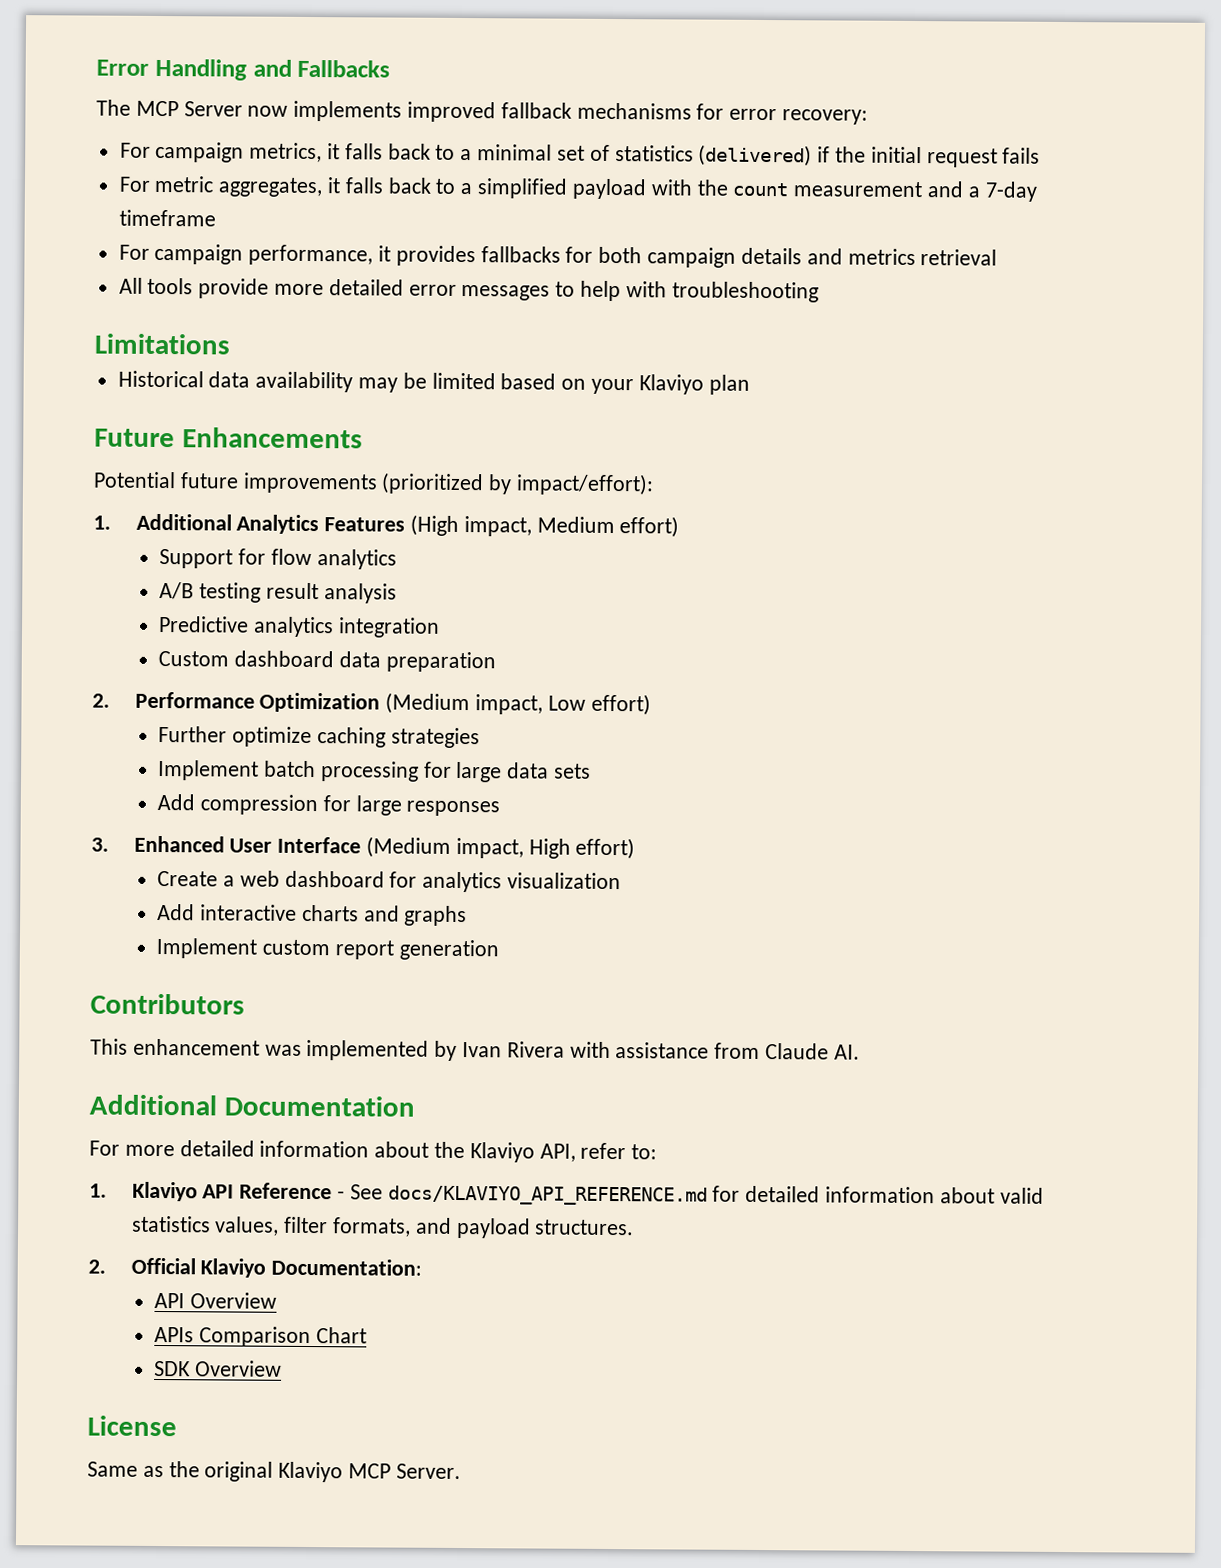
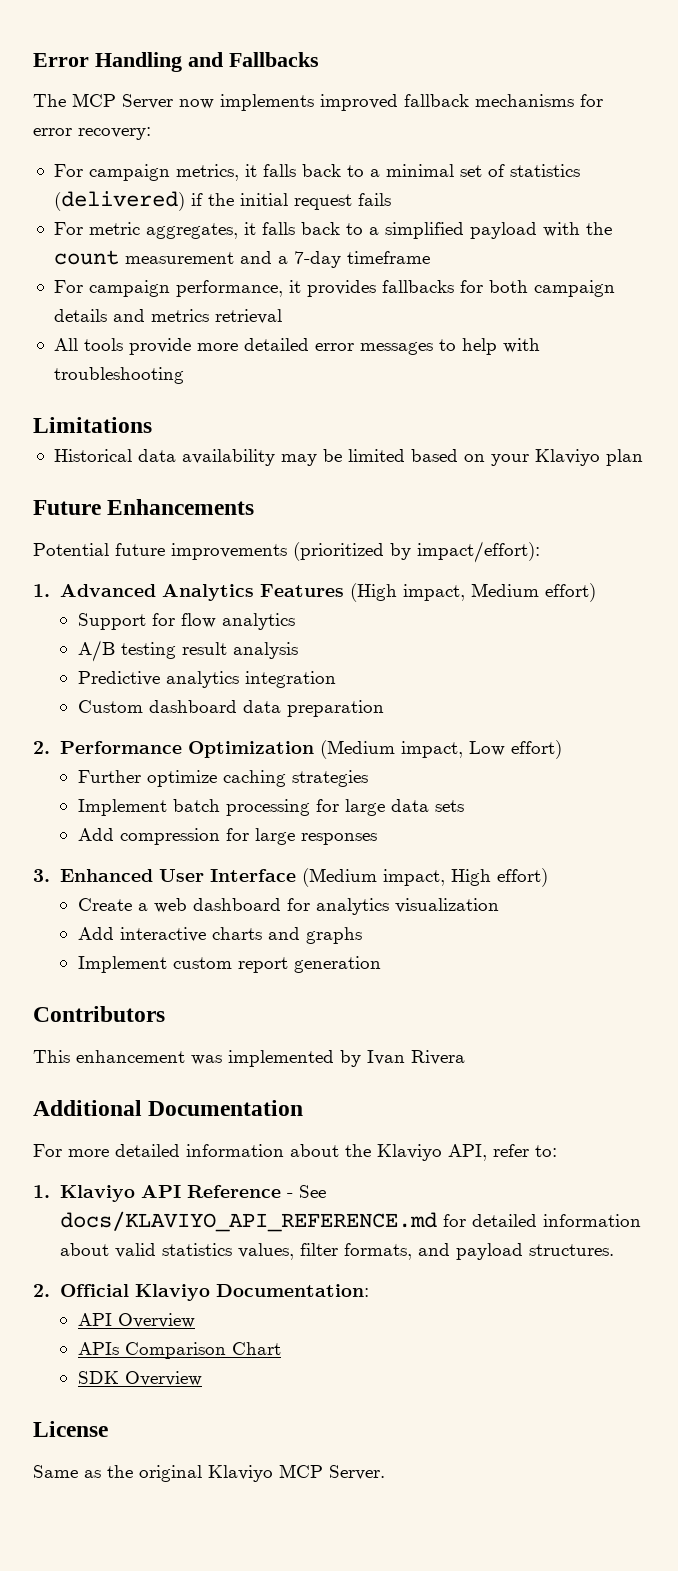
- 1. Additional Analytics Features (High impact, Medium effort)
+ 1. Advanced Analytics Features (High impact, Medium effort)
- This enhancement was implemented by Ivan Rivera with assistance from Claude AI.
+ This enhancement was implemented by Ivan Rivera

